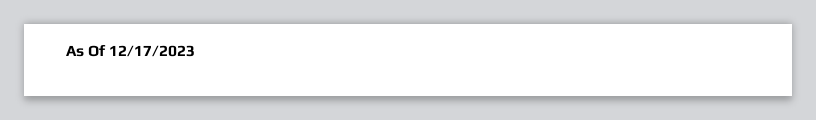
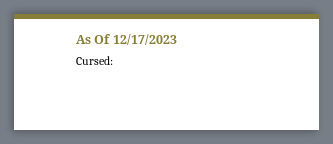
+ Cursed:

